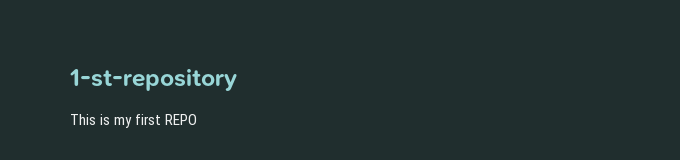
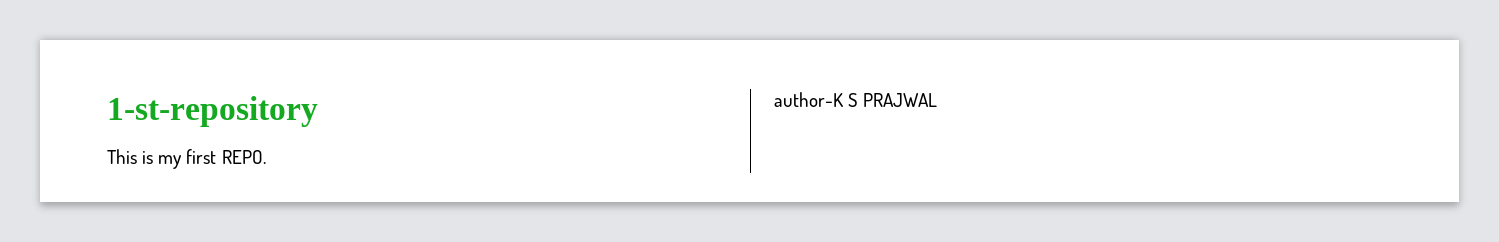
- This is my first REPO
+ This is my first REPO.
+ author-K S PRAJWAL

